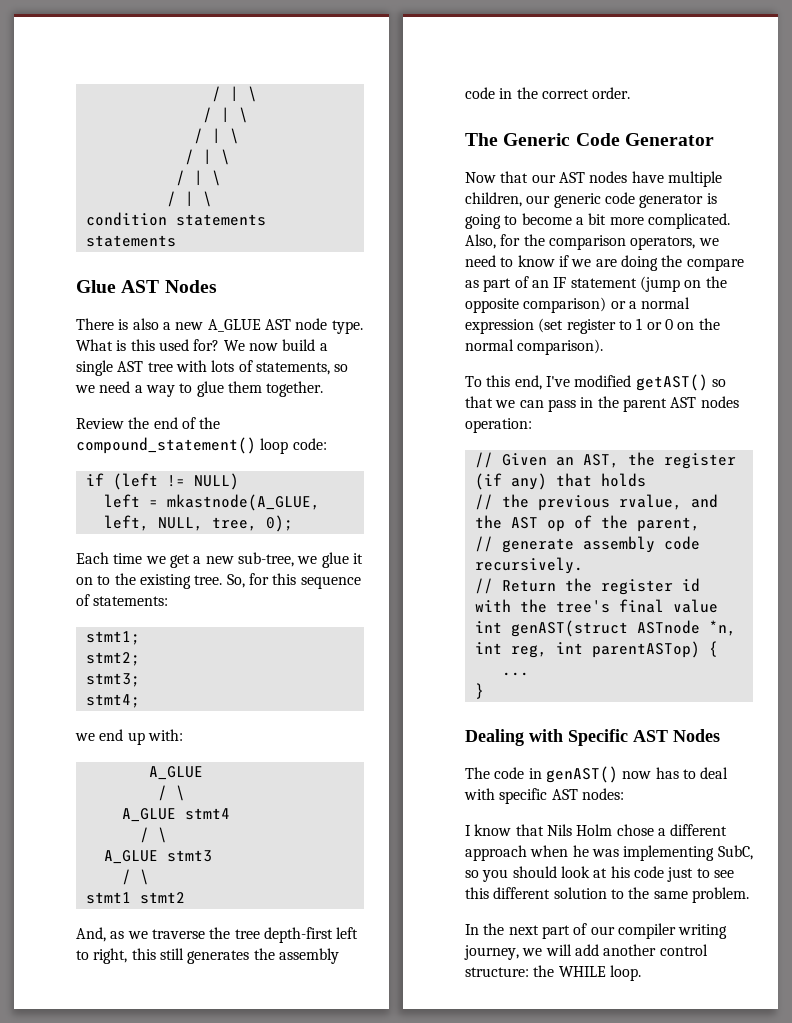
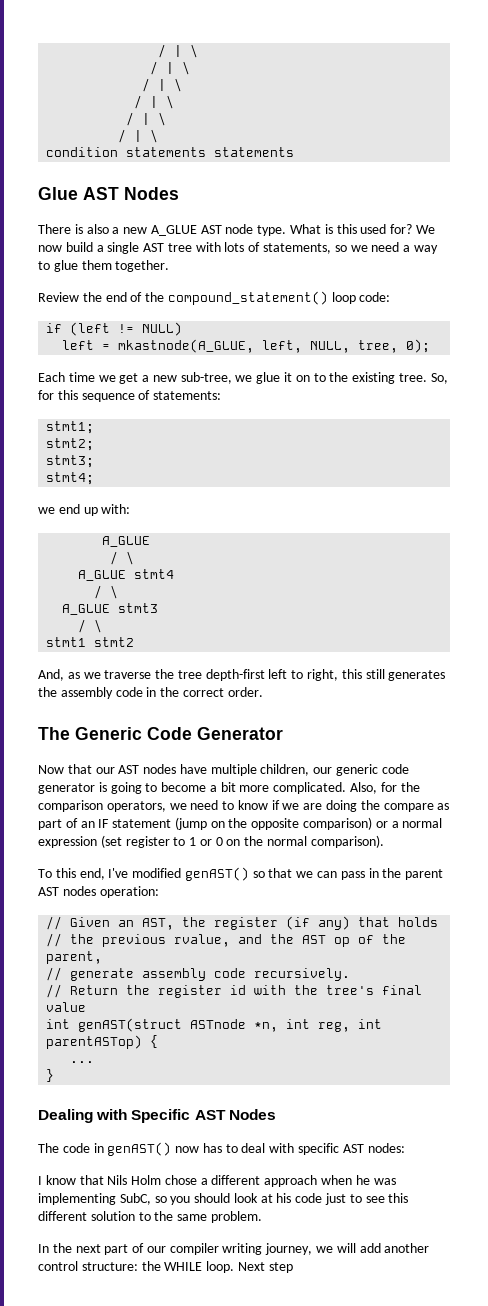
- To this end, I've modified getAST() so that we can pass in the parent AST nodes operation:
+ To this end, I've modified genAST() so that we can pass in the parent AST nodes operation:
+ Next step

